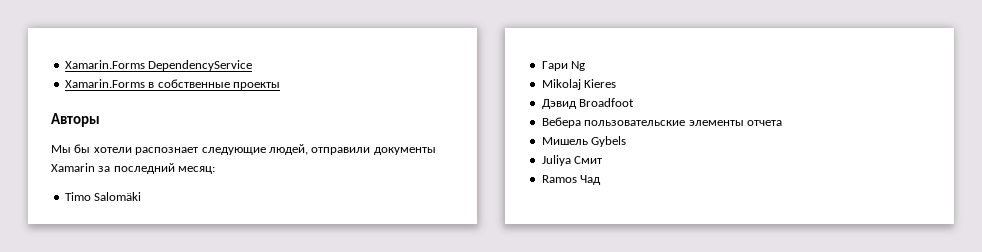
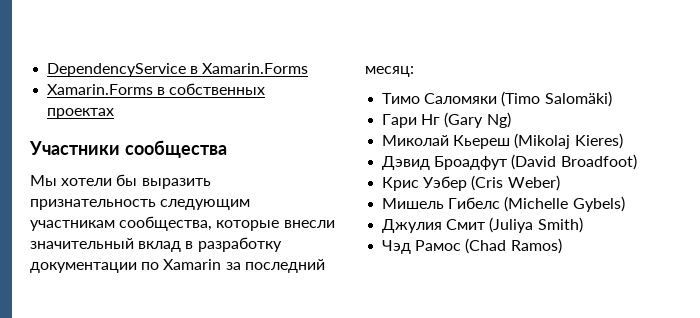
- Xamarin.Forms DependencyService
+ DependencyService в Xamarin.Forms
- Xamarin.Forms в собственные проекты
- Авторы
- Мы бы хотели распознает следующие людей, отправили документы Xamarin за последний месяц:
- Timo Salomäki
- Гари Ng
- Mikolaj Kieres
- Дэвид Broadfoot
- Вебера пользовательские элементы отчета
- Мишель Gybels
- Juliya Смит
- Ramos Чад
+ Xamarin.Forms в собственных проектах
+ Участники сообщества
+ Мы хотели бы выразить признательность следующим участникам сообщества, которые внесли значительный вклад в разработку документации по Xamarin за последний месяц:
+ Тимо Саломяки (Timo Salomäki)
+ Гари Нг (Gary Ng)
+ Миколай Кьереш (Mikolaj Kieres)
+ Дэвид Броадфут (David Broadfoot)
+ Крис Уэбер (Cris Weber)
+ Мишель Гибелс (Michelle Gybels)
+ Джулия Смит (Juliya Smith)
+ Чэд Рамос (Chad Ramos)

